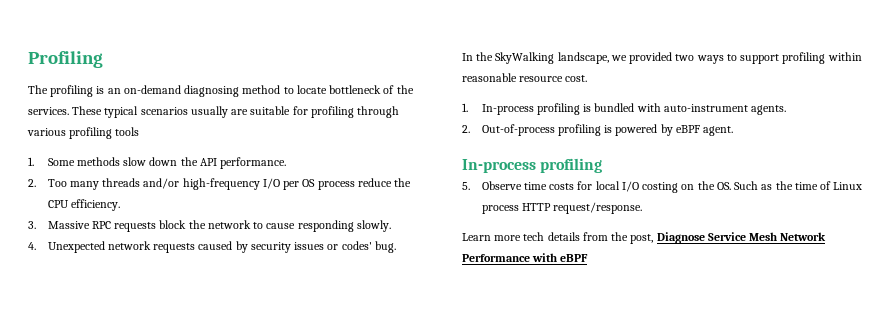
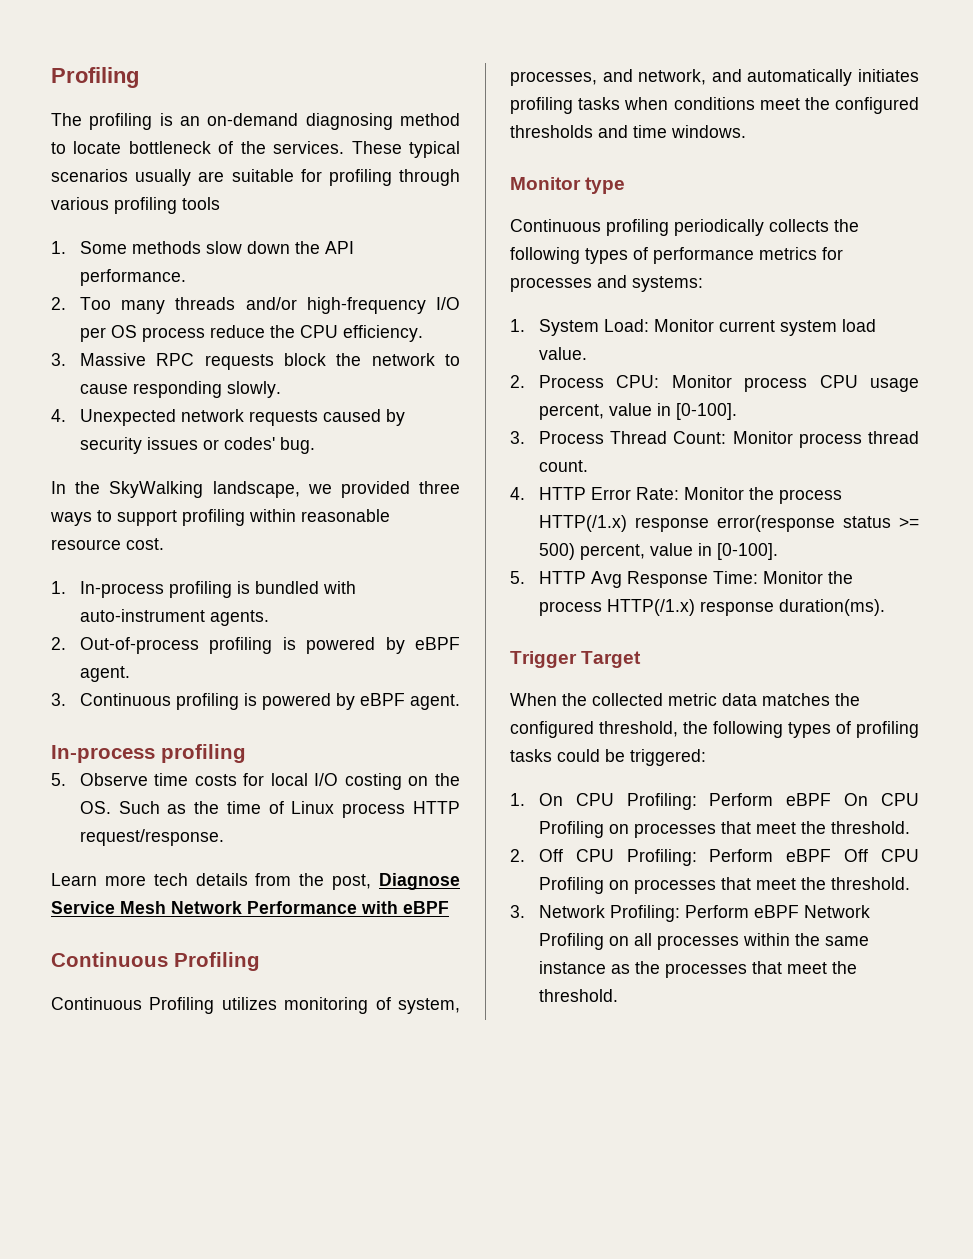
- In the SkyWalking landscape, we provided two ways to support profiling within reasonable resource cost.
+ In the SkyWalking landscape, we provided three ways to support profiling within reasonable resource cost.
+ 3. Continuous profiling is powered by eBPF agent.
  Learn more tech details from the post, Diagnose Service Mesh Network Performance with eBPF
+ Continuous Profiling
+ Continuous Profiling utilizes monitoring of system, processes, and network, and automatically initiates profiling tasks when conditions meet the configured thresholds and time windows.
+ Monitor type
+ Continuous profiling periodically collects the following types of performance metrics for processes and systems:
+ 1. System Load: Monitor current system load value.
+ 2. Process CPU: Monitor process CPU usage percent, value in [0-100].
+ 3. Process Thread Count: Monitor process thread count.
+ 4. HTTP Error Rate: Monitor the process HTTP(/1.x) response error(response status >= 500) percent, value in [0-100].
+ 5. HTTP Avg Response Time: Monitor the process HTTP(/1.x) response duration(ms).
+ Trigger Target
+ When the collected metric data matches the configured threshold, the following types of profiling tasks could be triggered:
+ 1. On CPU Profiling: Perform eBPF On CPU Profiling on processes that meet the threshold.
+ 2. Off CPU Profiling: Perform eBPF Off CPU Profiling on processes that meet the threshold.
+ 3. Network Profiling: Perform eBPF Network Profiling on all processes within the same instance as the processes that meet the threshold.

